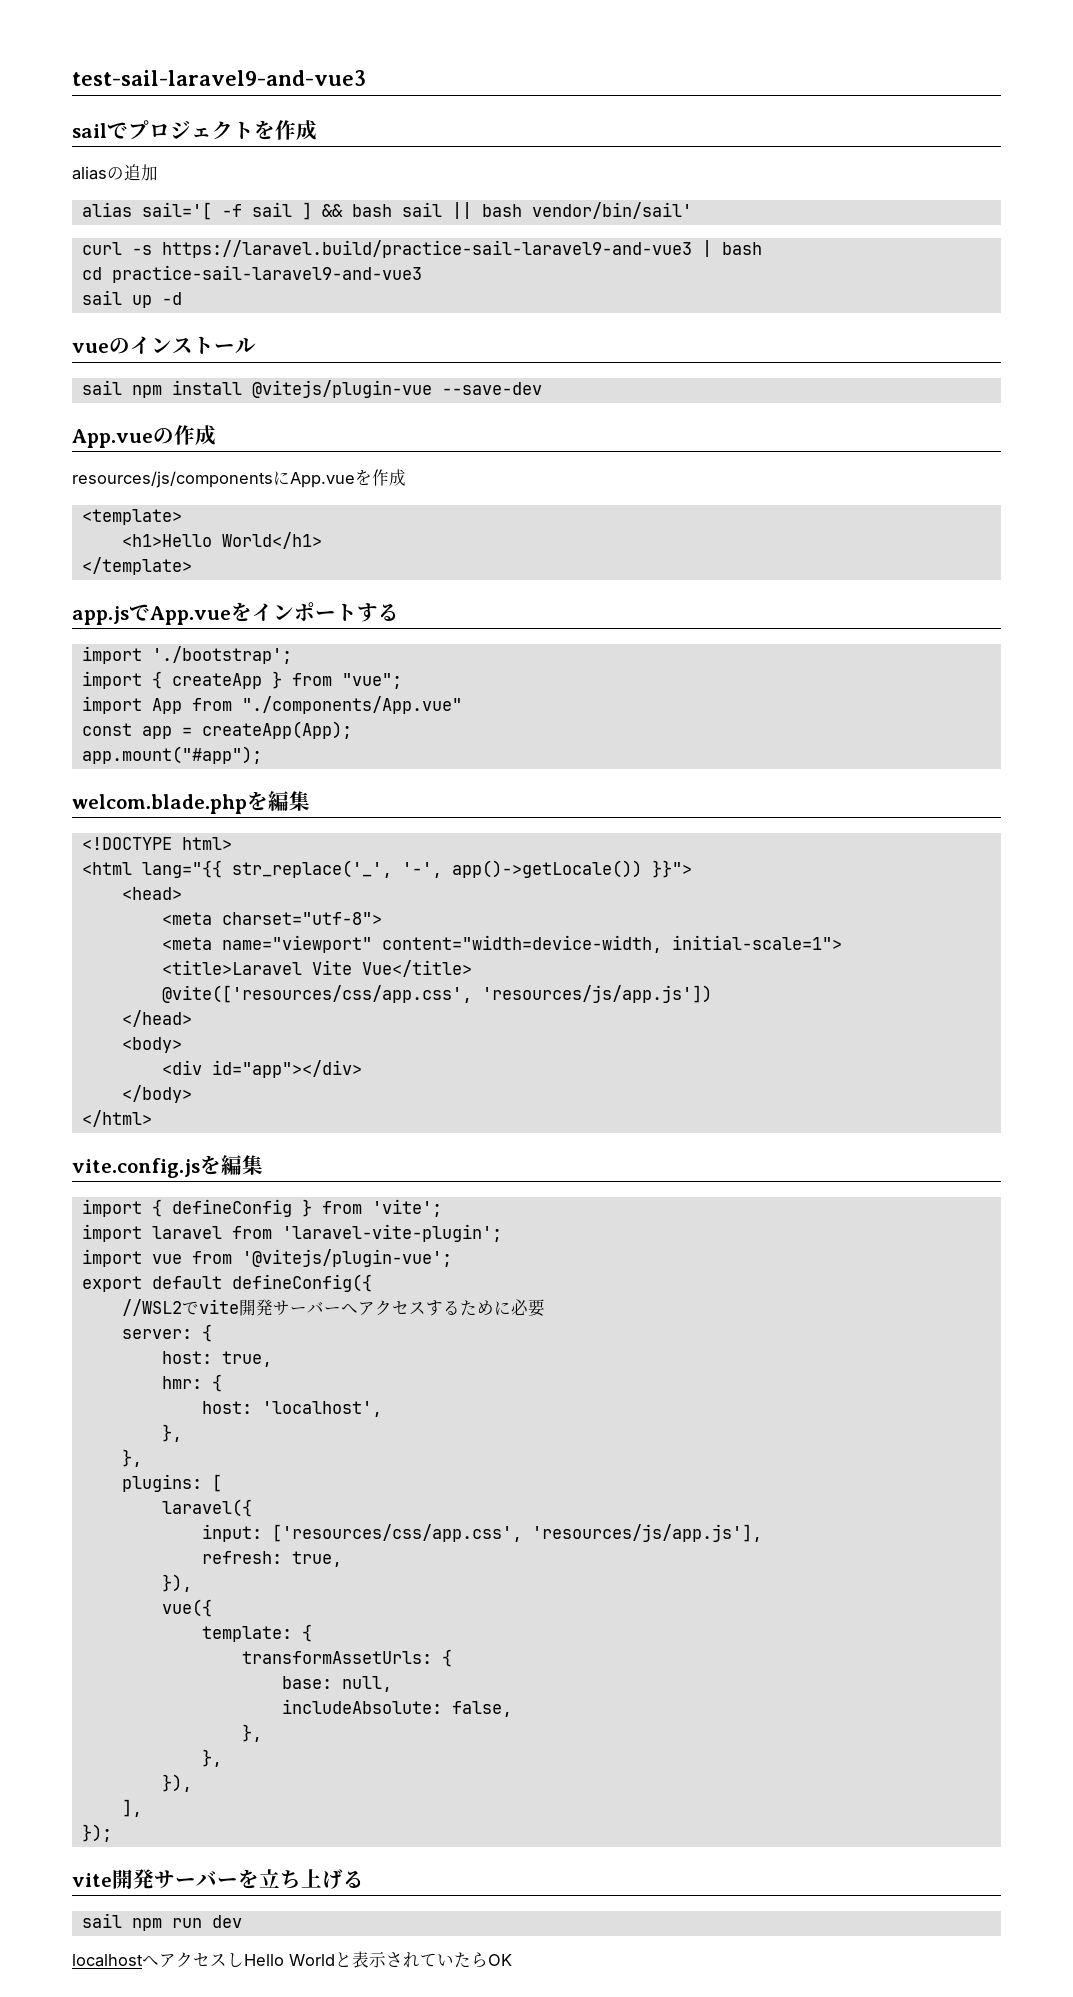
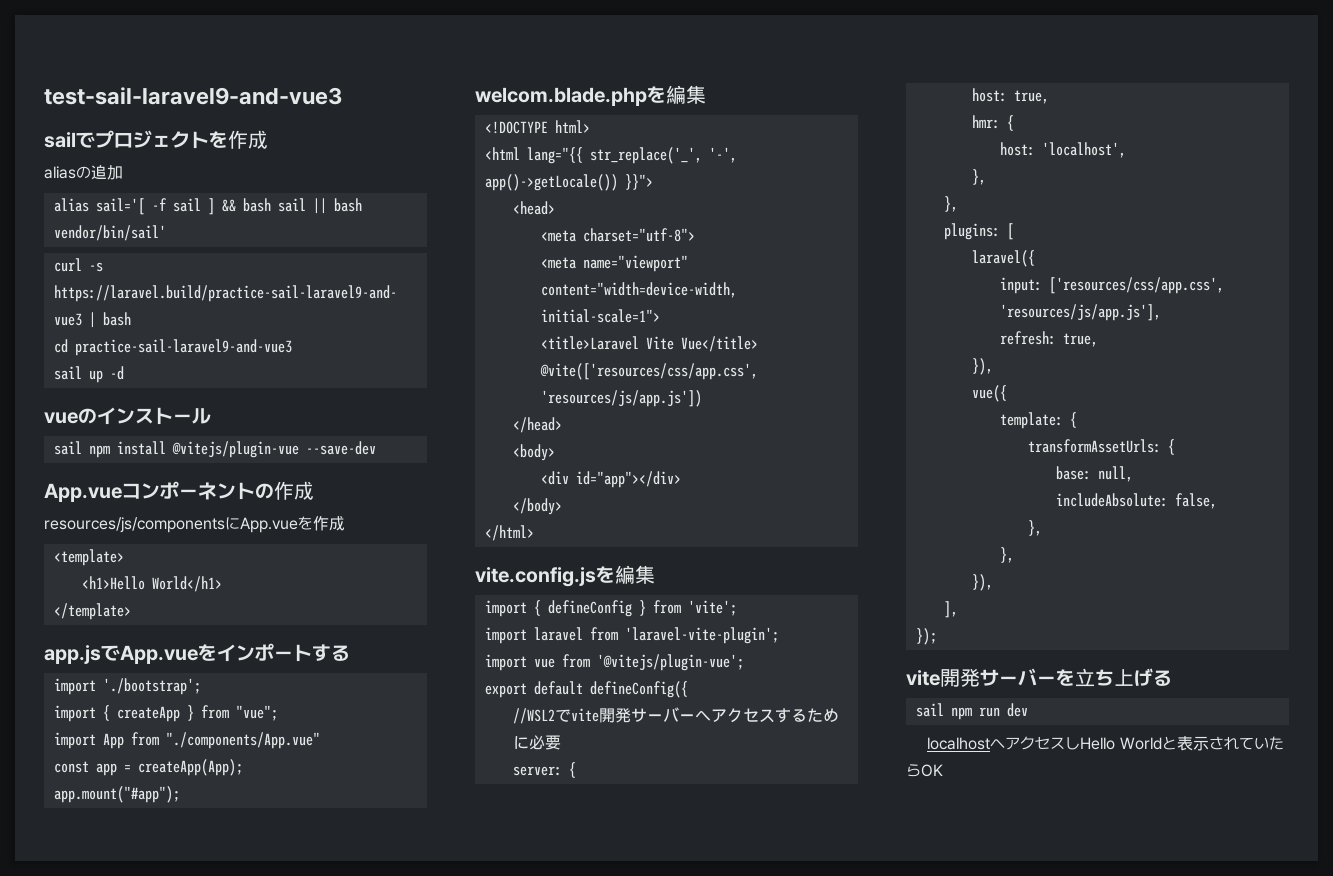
- App.vueの作成
+ App.vueコンポーネントの作成

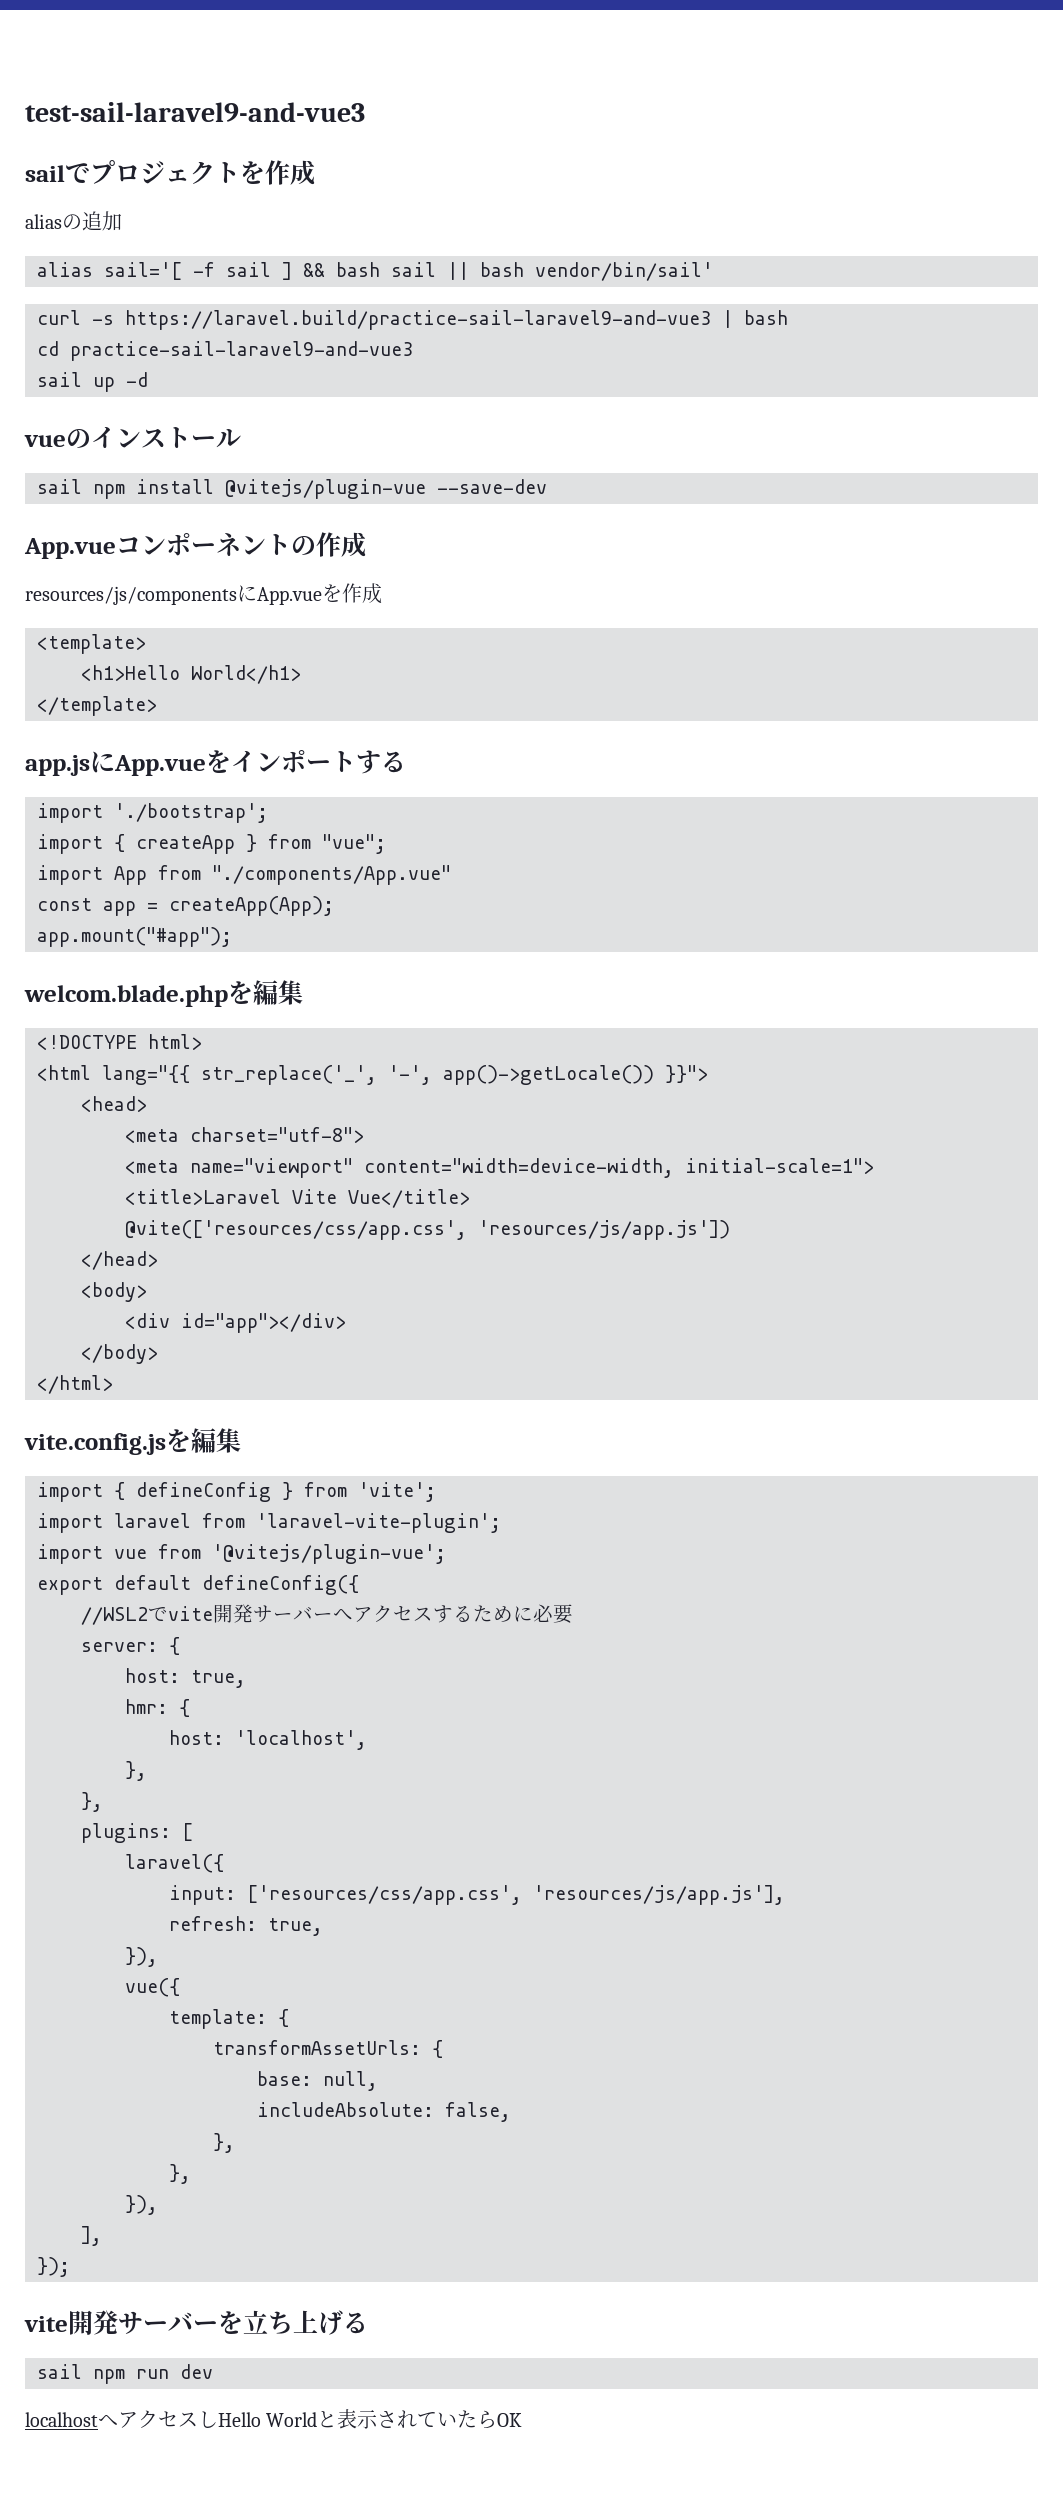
- app.jsでApp.vueをインポートする
+ app.jsにApp.vueをインポートする

